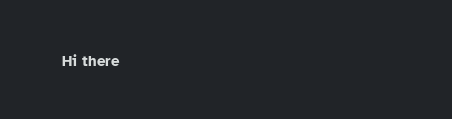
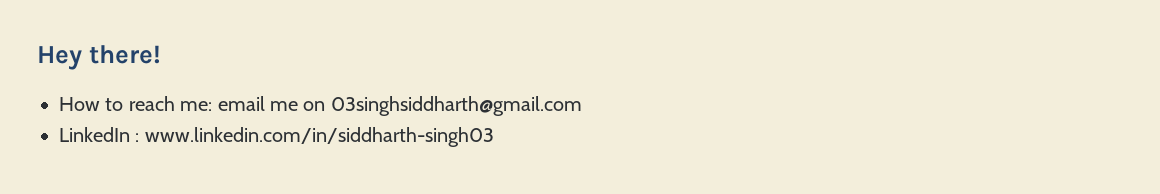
- Hi there
+ Hey there!
+ How to reach me: email me on 03singhsiddharth@gmail.com
+ LinkedIn : www.linkedin.com/in/siddharth-singh03

